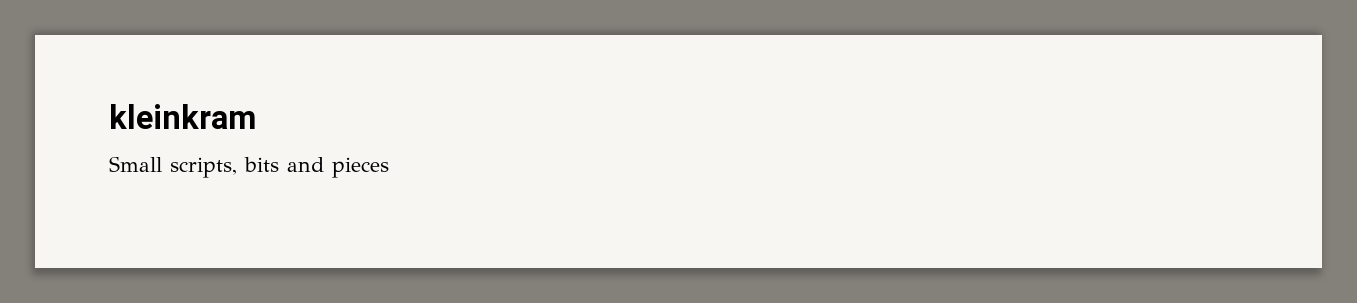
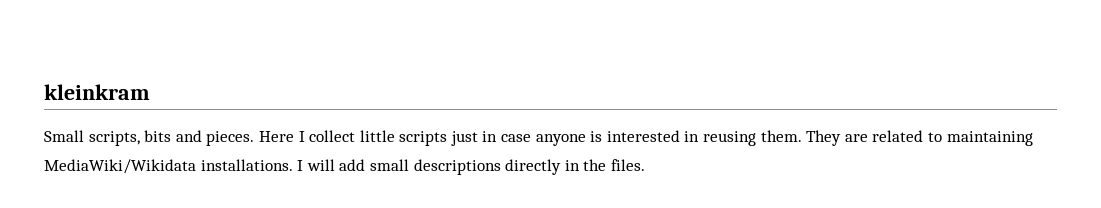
- Small scripts, bits and pieces
+ Small scripts, bits and pieces. Here I collect little scripts just in case anyone is interested in reusing them. They are related to maintaining MediaWiki/Wikidata installations. I will add small descriptions directly in the files.

